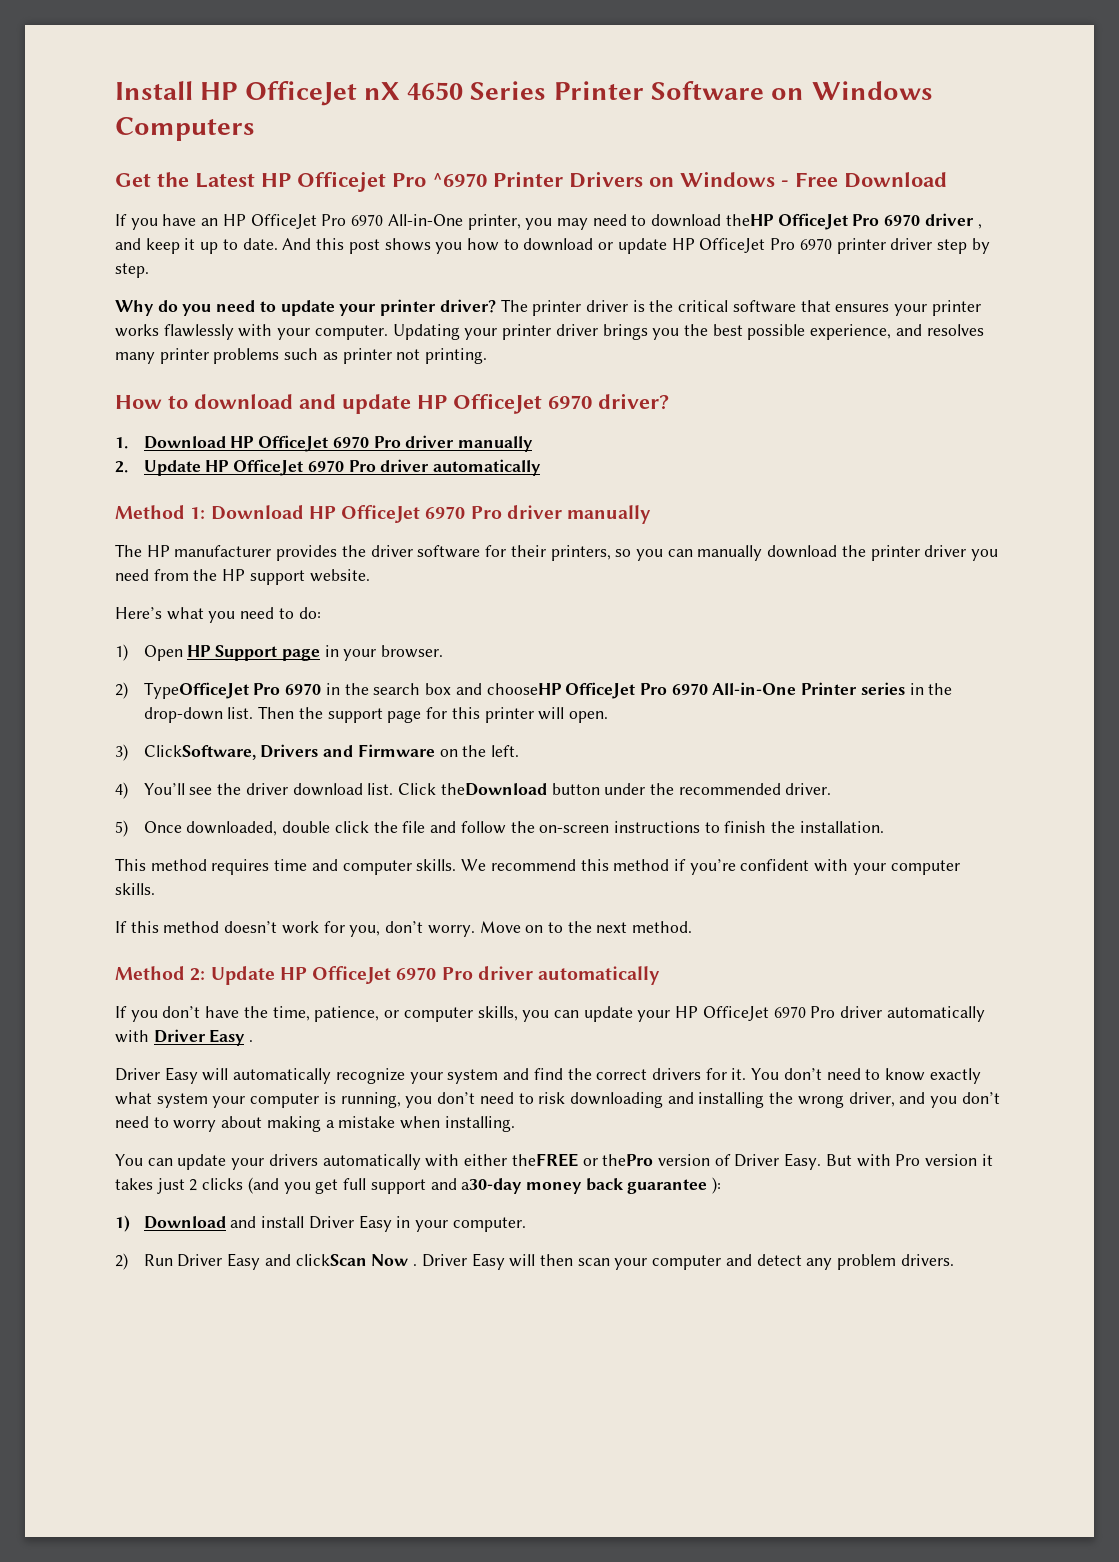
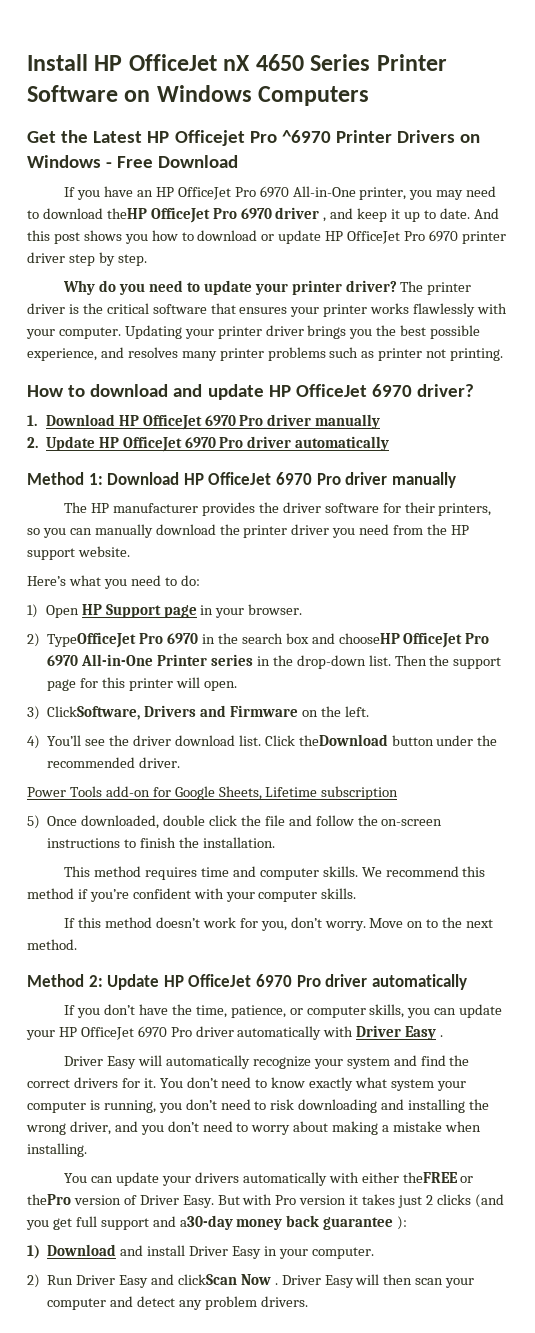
+ Power Tools add-on for Google Sheets, Lifetime subscription

